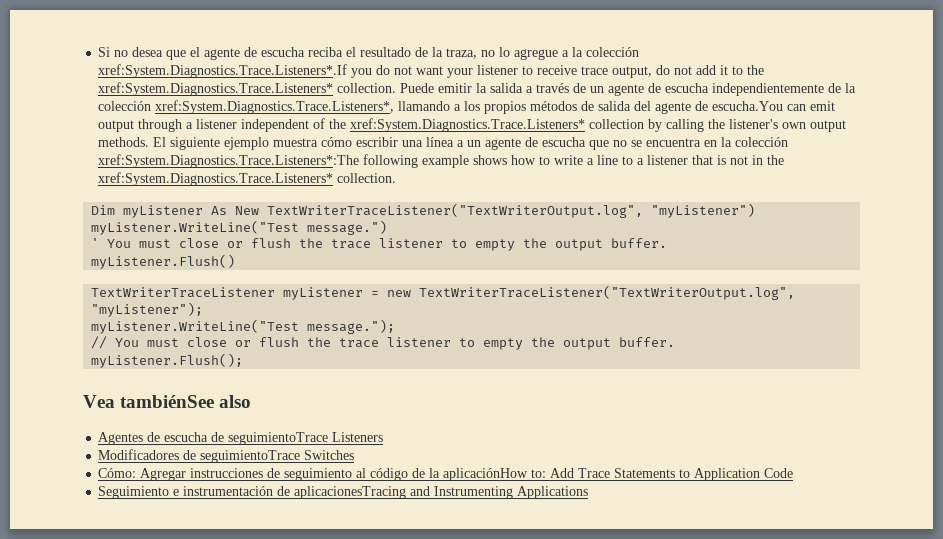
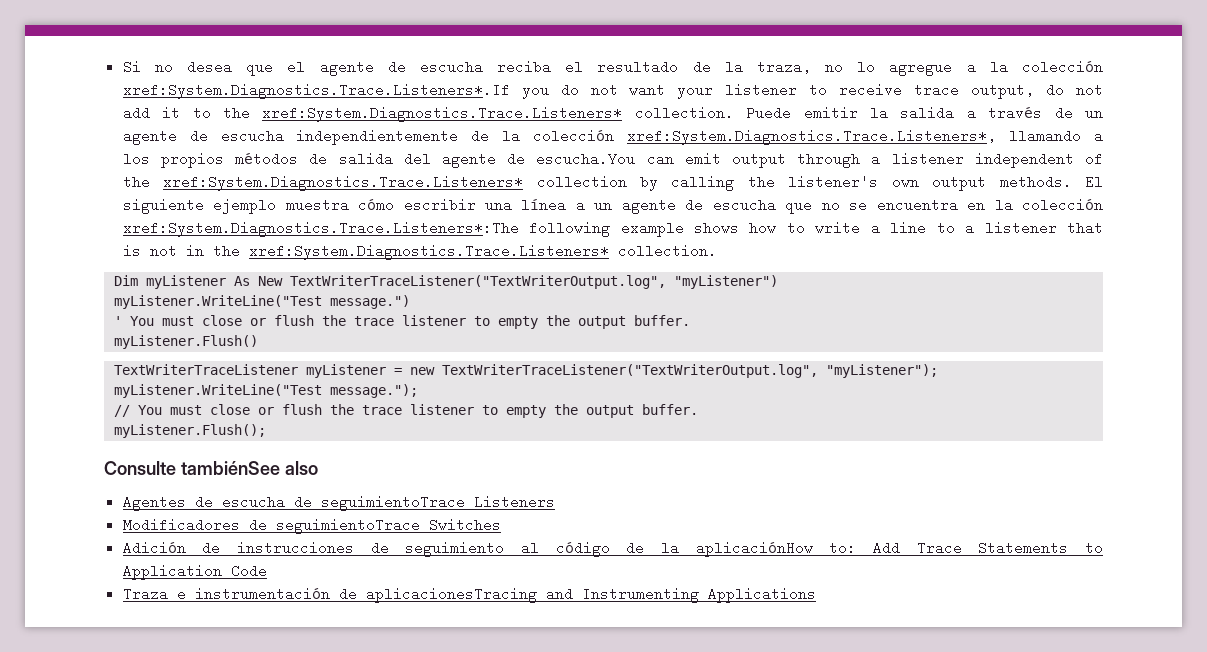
- Vea tambiénSee also
+ Consulte tambiénSee also
- Cómo: Agregar instrucciones de seguimiento al código de la aplicaciónHow to: Add Trace Statements to Application Code
+ Adición de instrucciones de seguimiento al código de la aplicaciónHow to: Add Trace Statements to Application Code
- Seguimiento e instrumentación de aplicacionesTracing and Instrumenting Applications
+ Traza e instrumentación de aplicacionesTracing and Instrumenting Applications

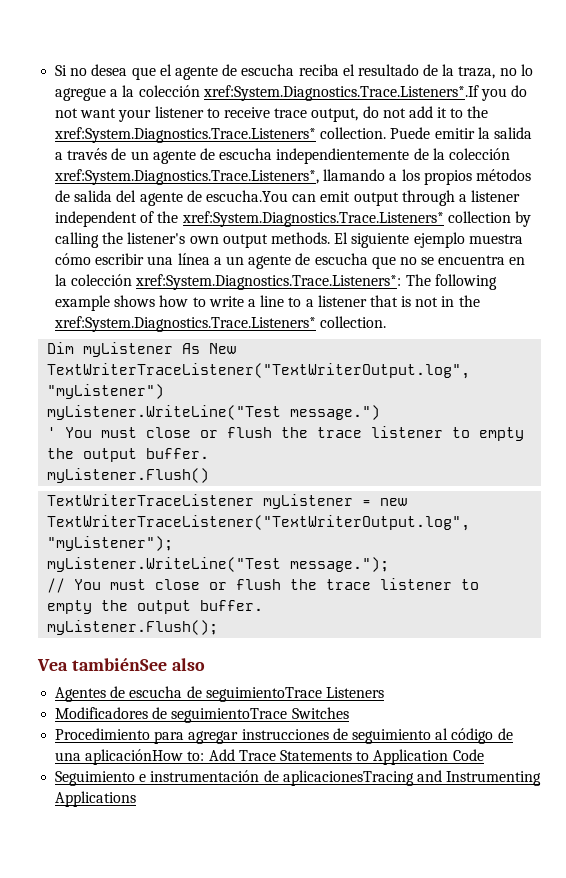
- El siguiente ejemplo muestra cómo escribir una línea a un agente de escucha que no se encuentra en la colección xref:System.Diagnostics.Trace.Listeners*:The following example shows how to write a line to a listener that is not in the xref:System.Diagnostics.Trace.Listeners* collection.
+ El siguiente ejemplo muestra cómo escribir una línea a un agente de escucha que no se encuentra en la colección xref:System.Diagnostics.Trace.Listeners*: The following example shows how to write a line to a listener that is not in the xref:System.Diagnostics.Trace.Listeners* collection.
- Consulte tambiénSee also
+ Vea tambiénSee also
- Adición de instrucciones de seguimiento al código de la aplicaciónHow to: Add Trace Statements to Application Code
+ Procedimiento para agregar instrucciones de seguimiento al código de una aplicaciónHow to: Add Trace Statements to Application Code
- Traza e instrumentación de aplicacionesTracing and Instrumenting Applications
+ Seguimiento e instrumentación de aplicacionesTracing and Instrumenting Applications

